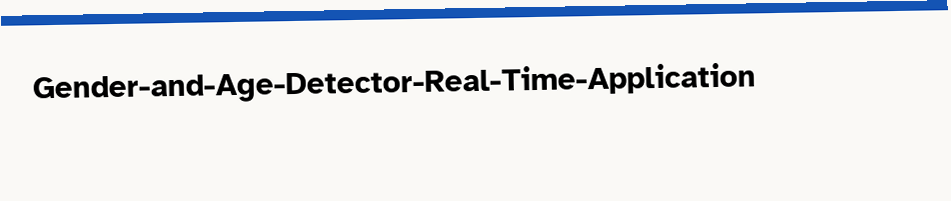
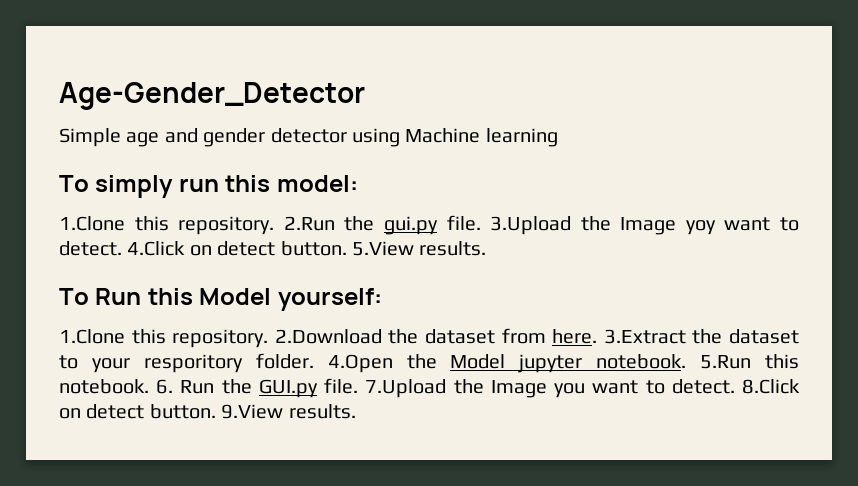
- Gender-and-Age-Detector-Real-Time-Application
+ Age-Gender_Detector
+ Simple age and gender detector using Machine learning
+ To simply run this model:
+ 1.Clone this repository. 2.Run the gui.py file. 3.Upload the Image yoy want to detect. 4.Click on detect button. 5.View results.
+ To Run this Model yourself:
+ 1.Clone this repository. 2.Download the dataset from here. 3.Extract the dataset to your resporitory folder. 4.Open the Model jupyter notebook. 5.Run this notebook. 6. Run the GUI.py file. 7.Upload the Image you want to detect. 8.Click on detect button. 9.View results.

